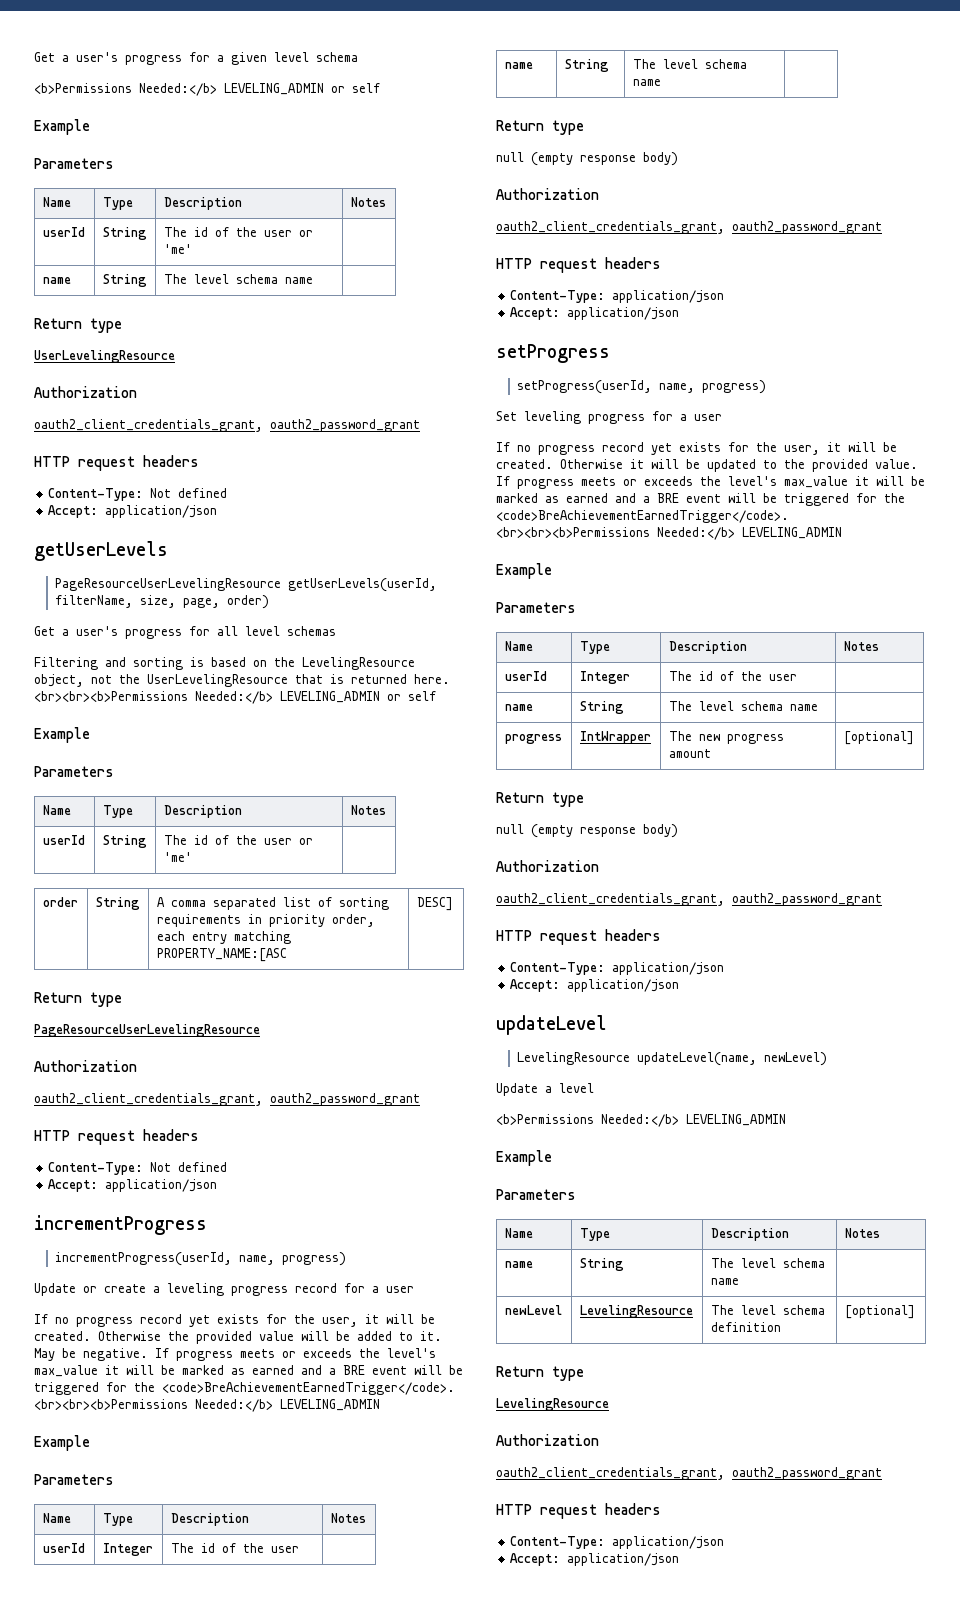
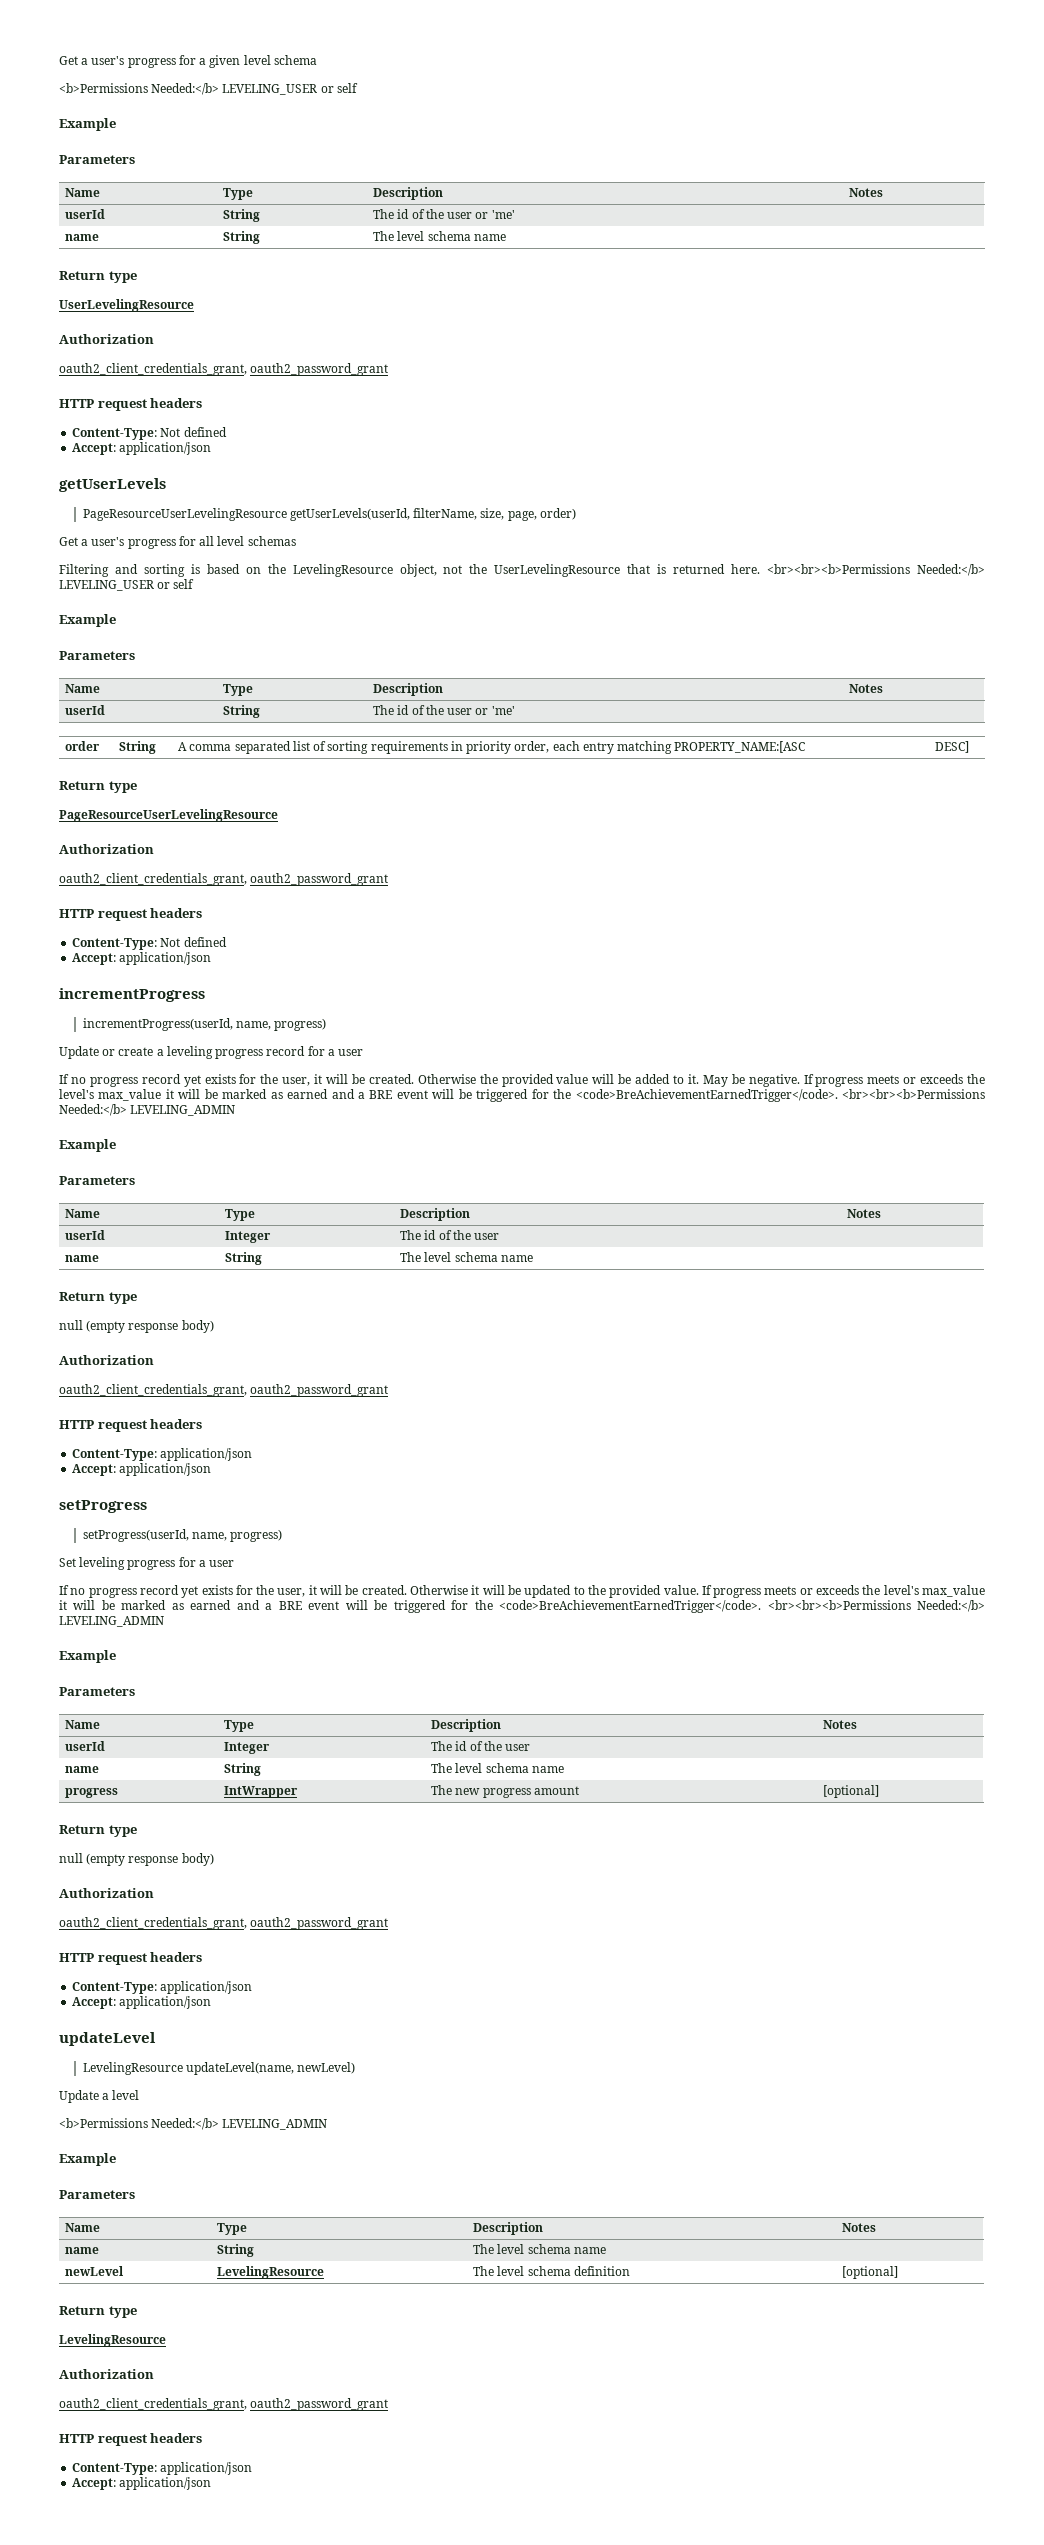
- <b>Permissions Needed:</b> LEVELING_ADMIN or self
+ <b>Permissions Needed:</b> LEVELING_USER or self
- <br><br><b>Permissions Needed:</b> LEVELING_ADMIN or self
+ <br><br><b>Permissions Needed:</b> LEVELING_USER or self

